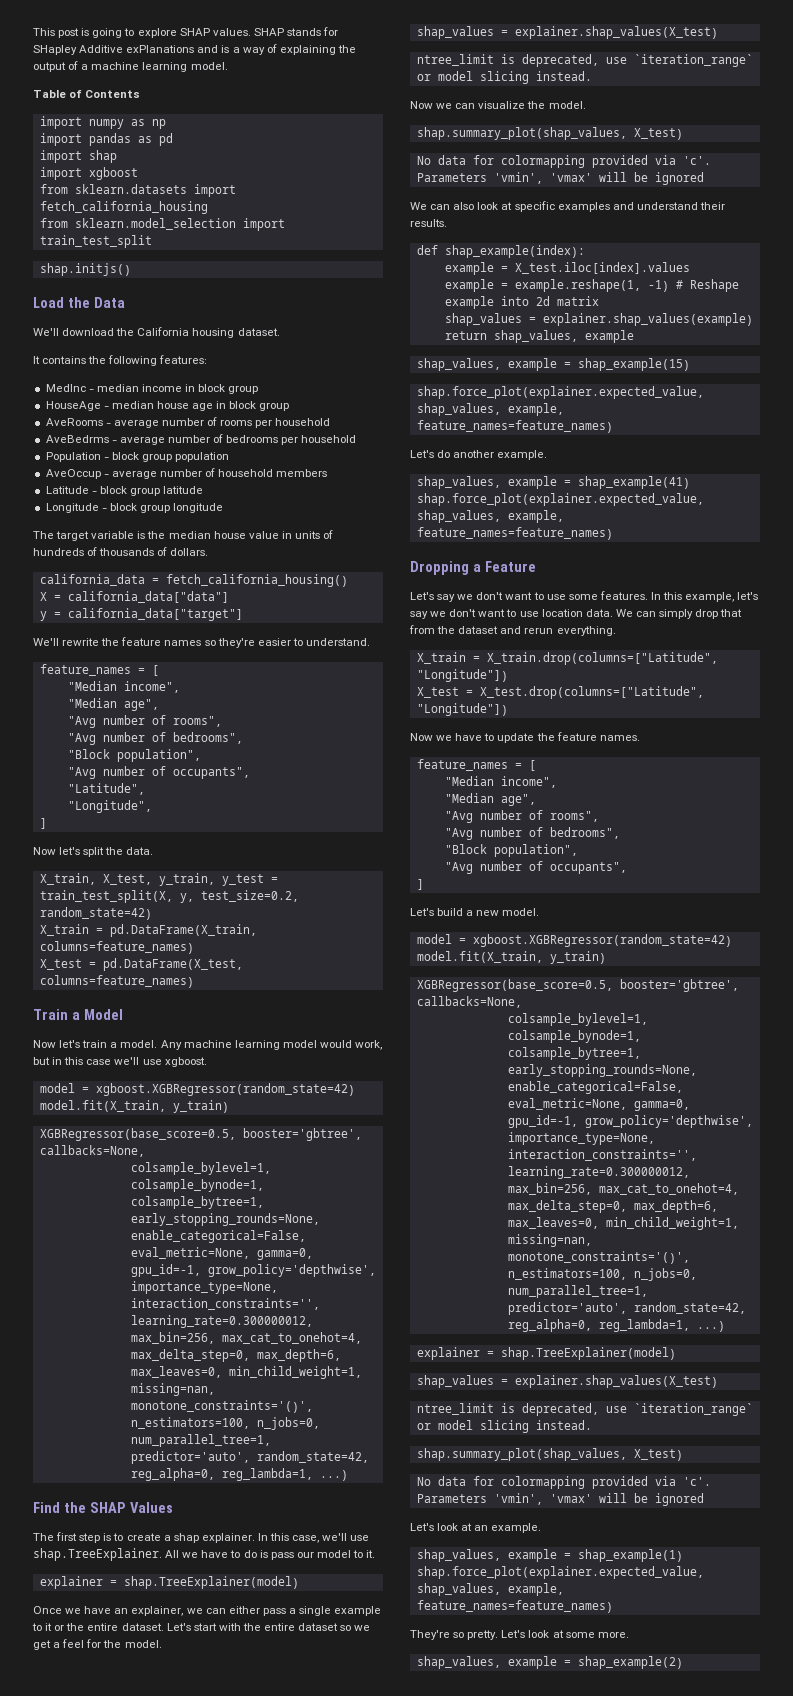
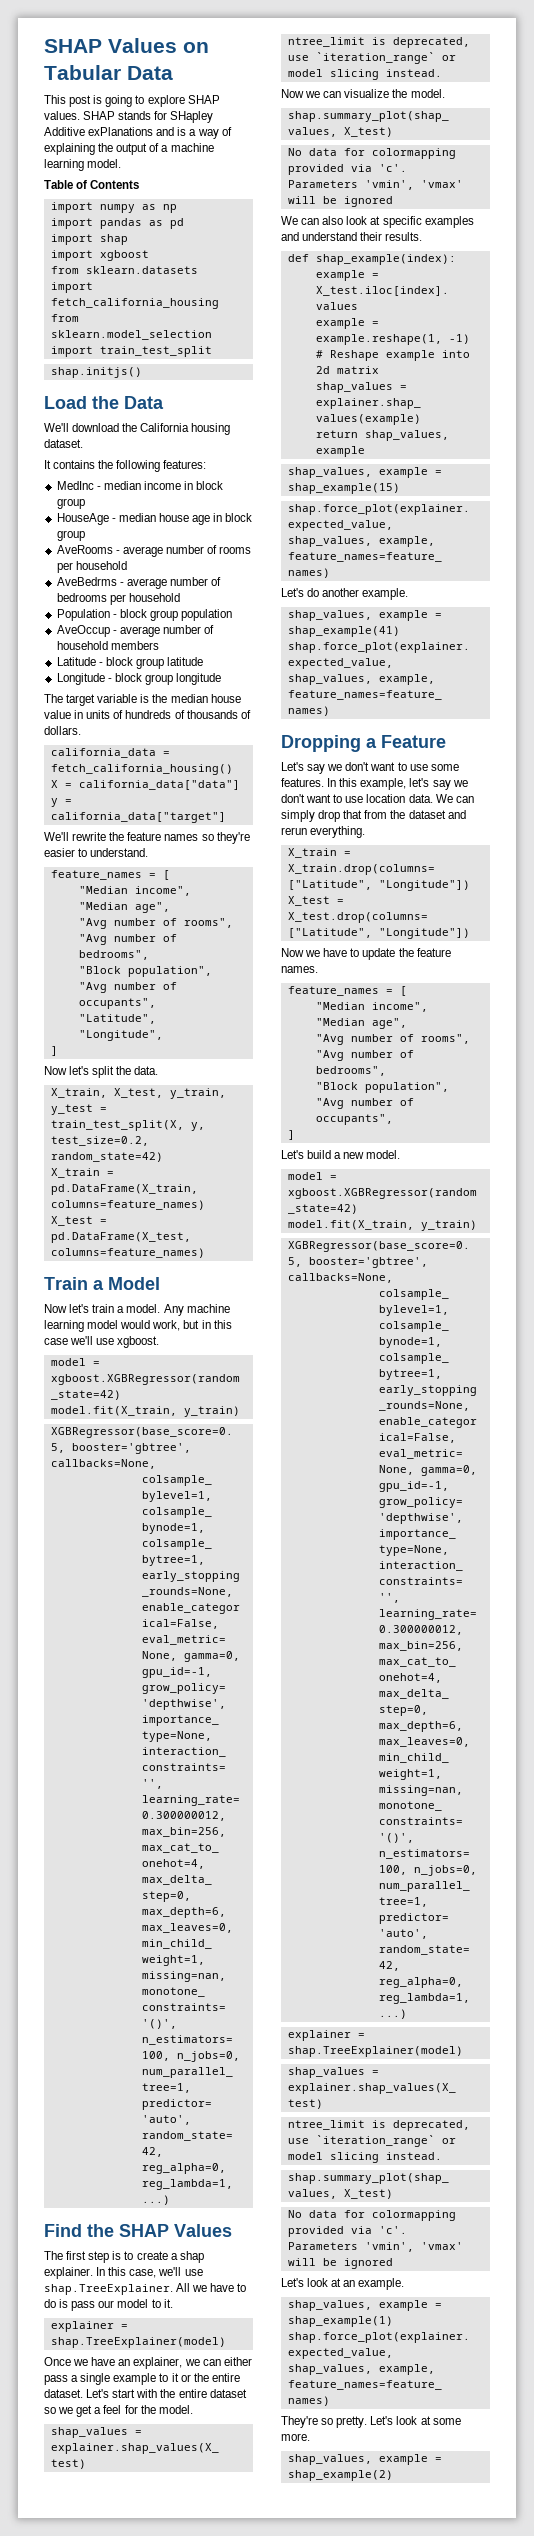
+ SHAP Values on Tabular Data

